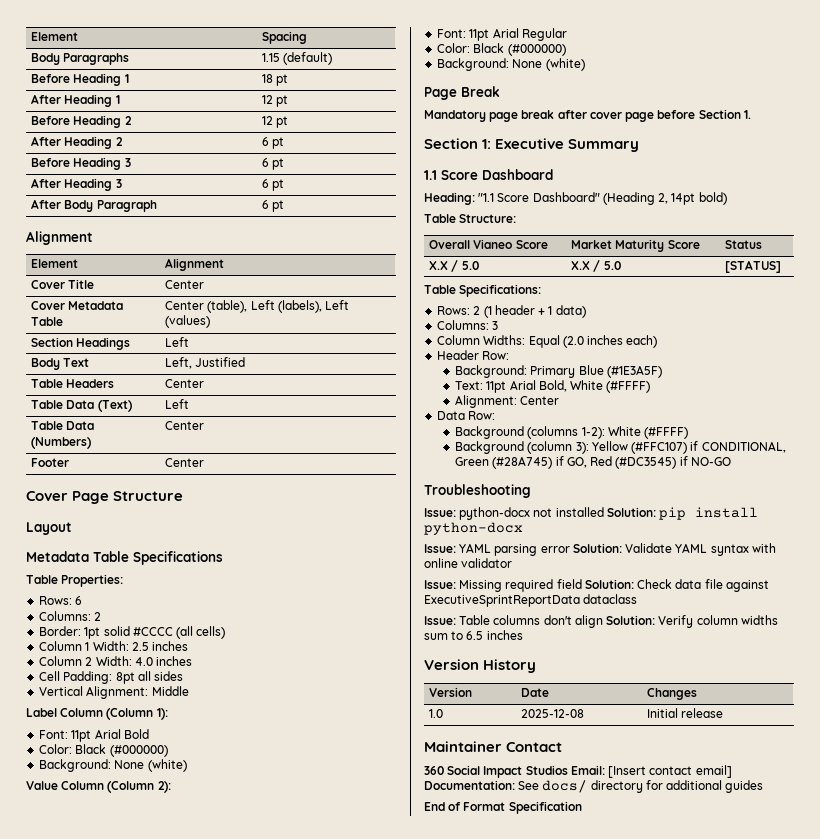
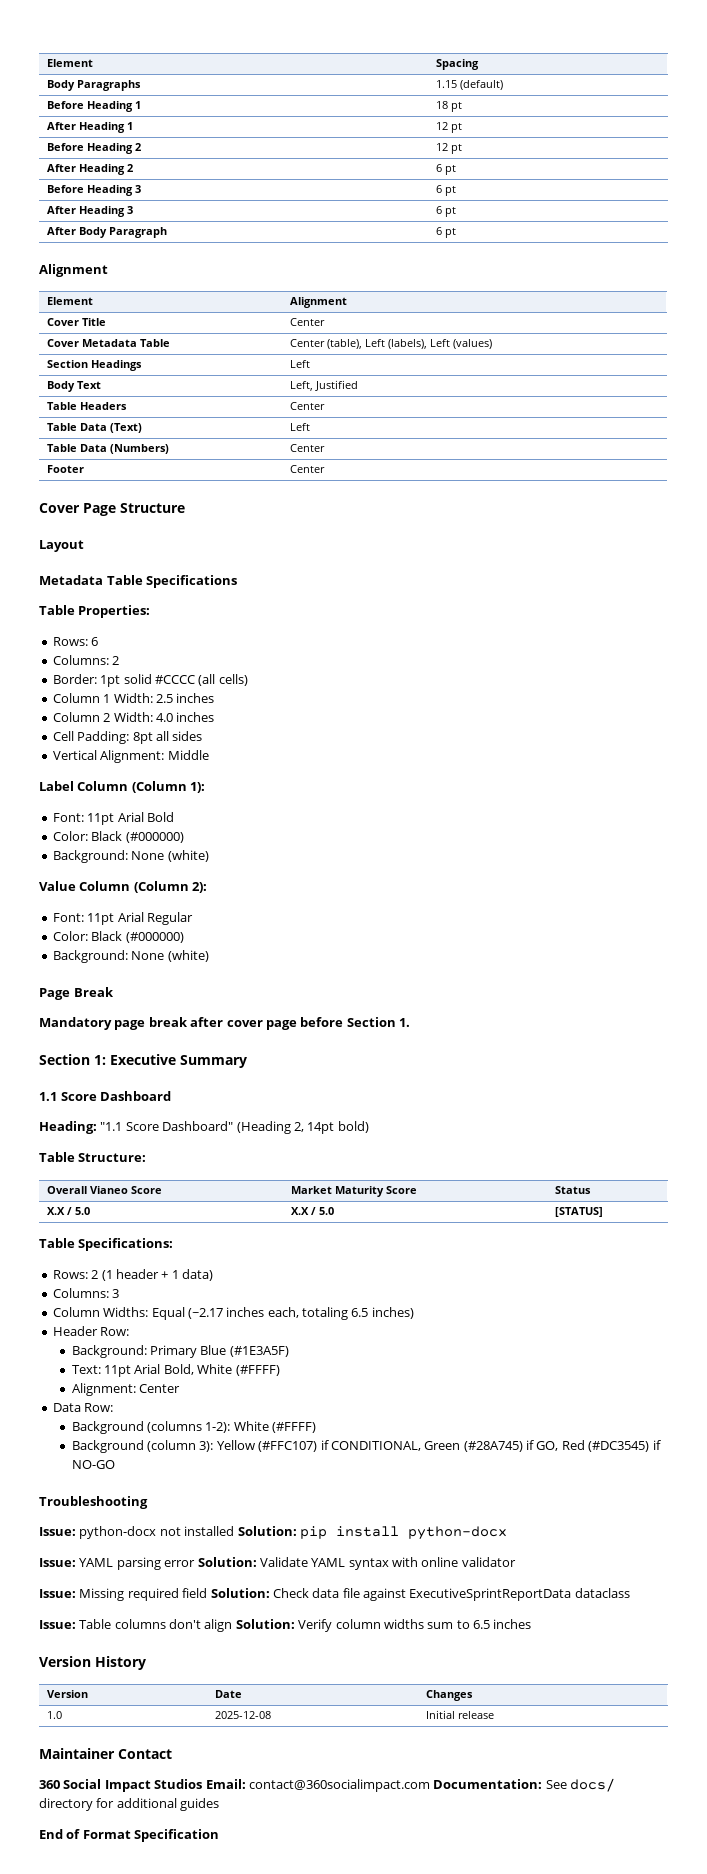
- Column Widths: Equal (2.0 inches each)
+ Column Widths: Equal (~2.17 inches each, totaling 6.5 inches)
- 360 Social Impact Studios Email: [Insert contact email] Documentation: See docs/ directory for additional guides
+ 360 Social Impact Studios Email: contact@360socialimpact.com Documentation: See docs/ directory for additional guides

